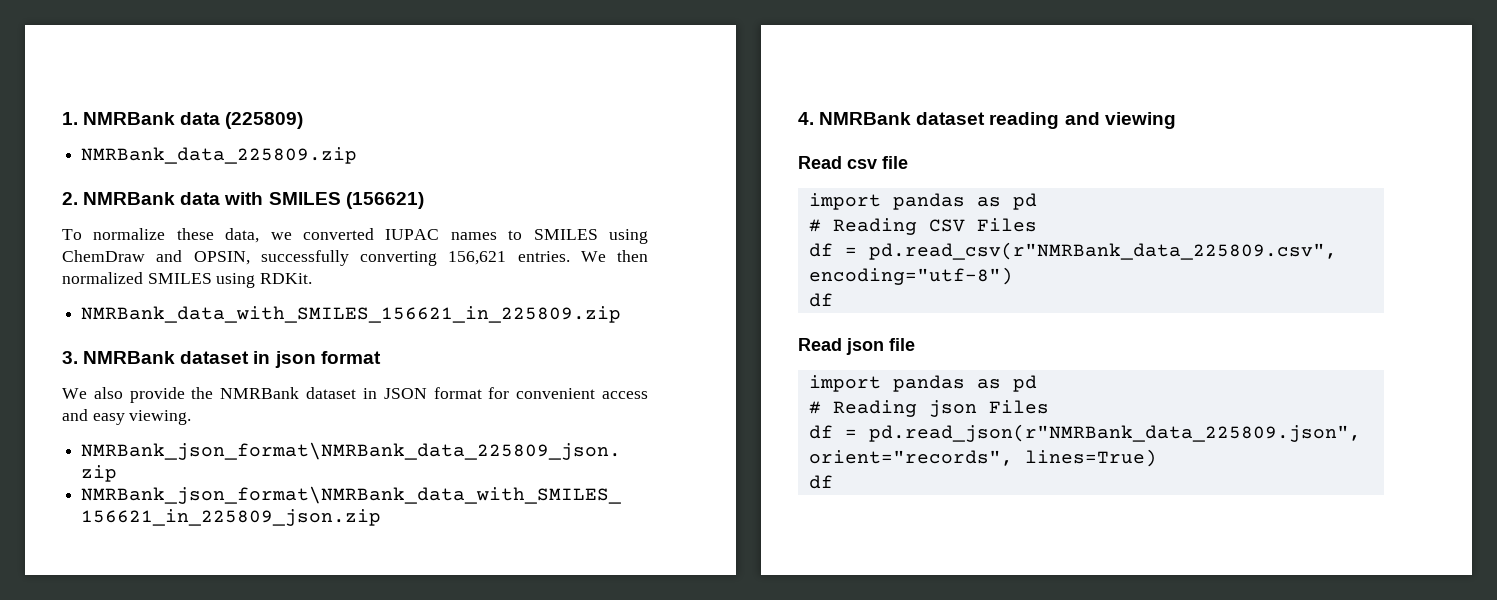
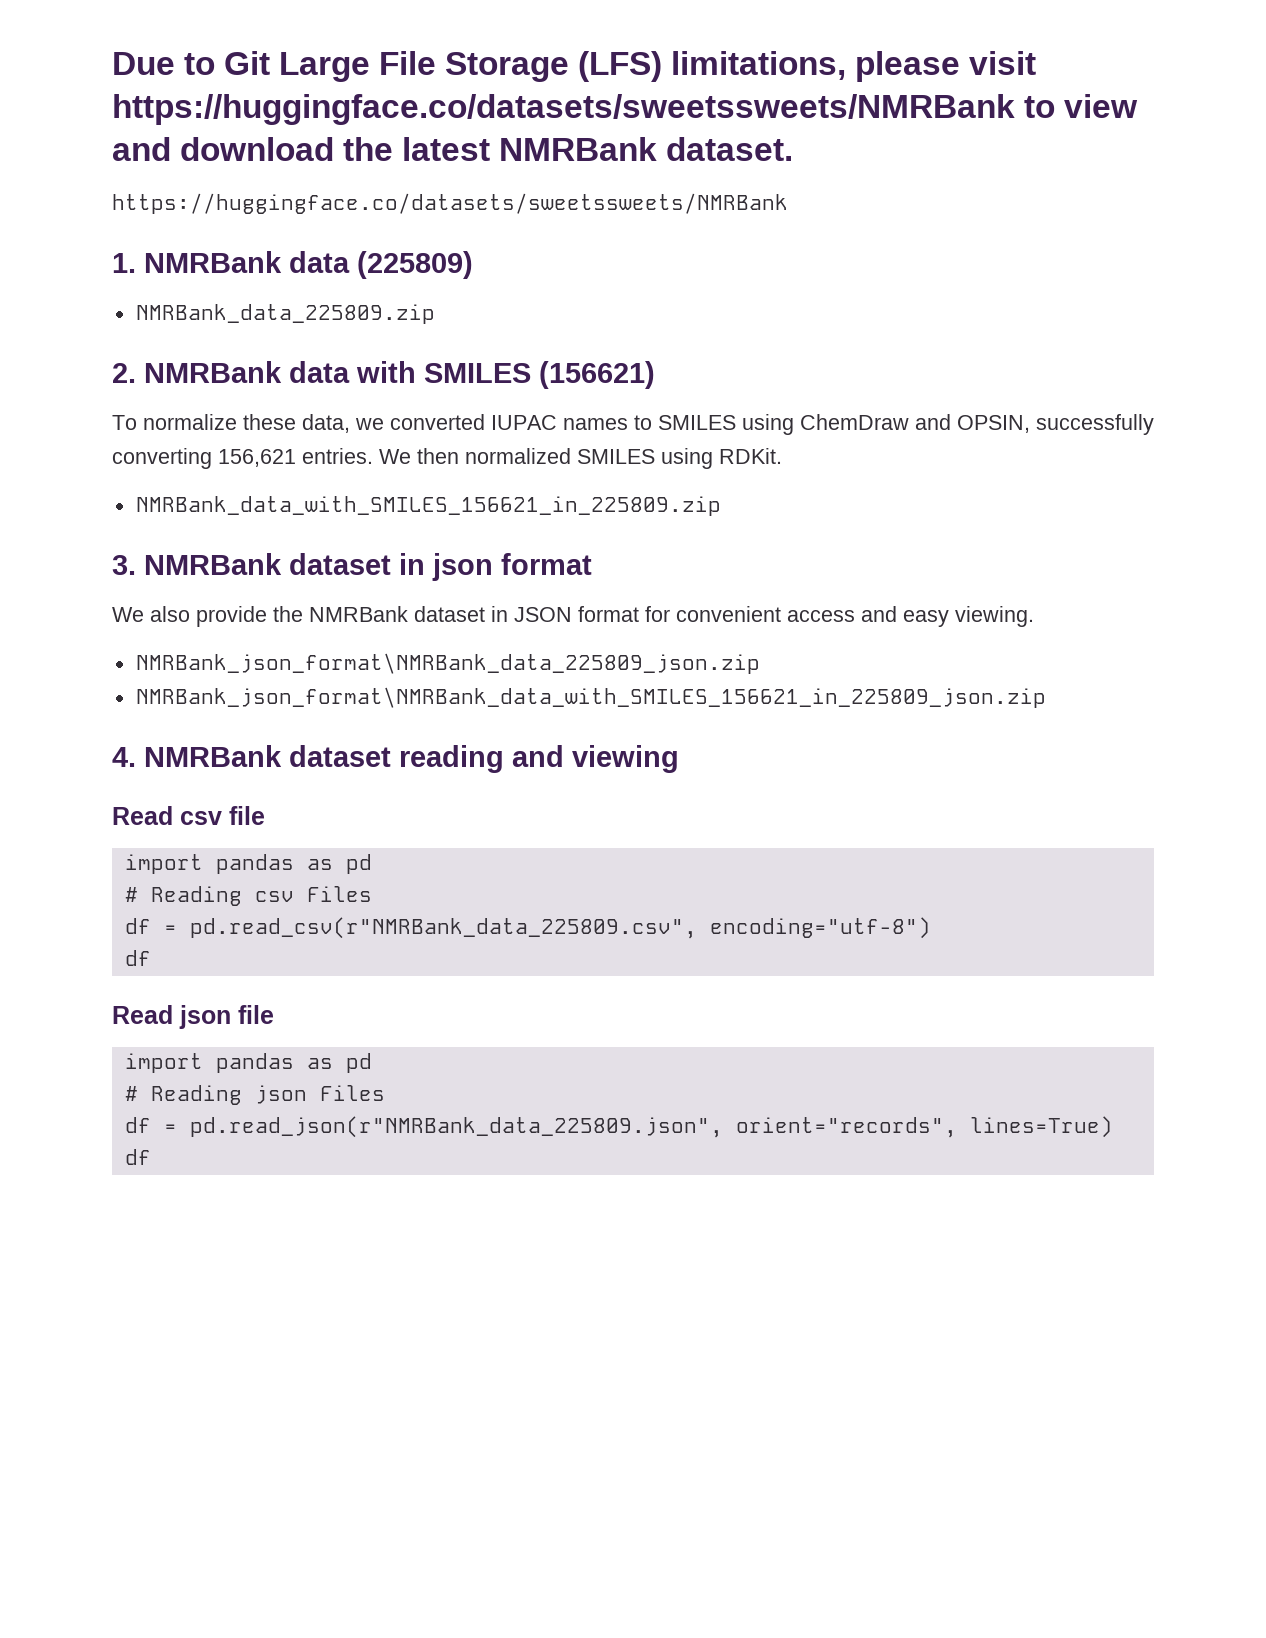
+ Due to Git Large File Storage (LFS) limitations, please visit https://huggingface.co/datasets/sweetssweets/NMRBank to view and download the latest NMRBank dataset.
+ https://huggingface.co/datasets/sweetssweets/NMRBank
- # Reading CSV Files
+ # Reading csv Files

